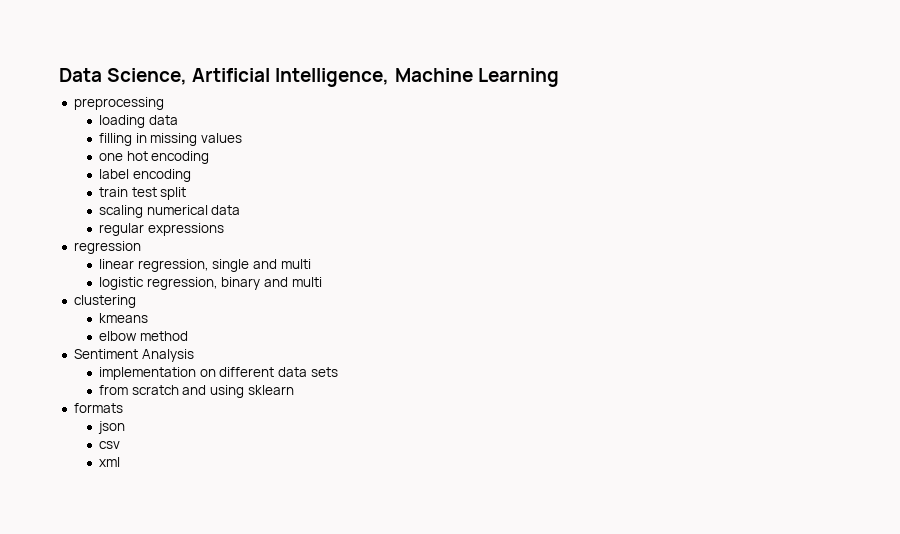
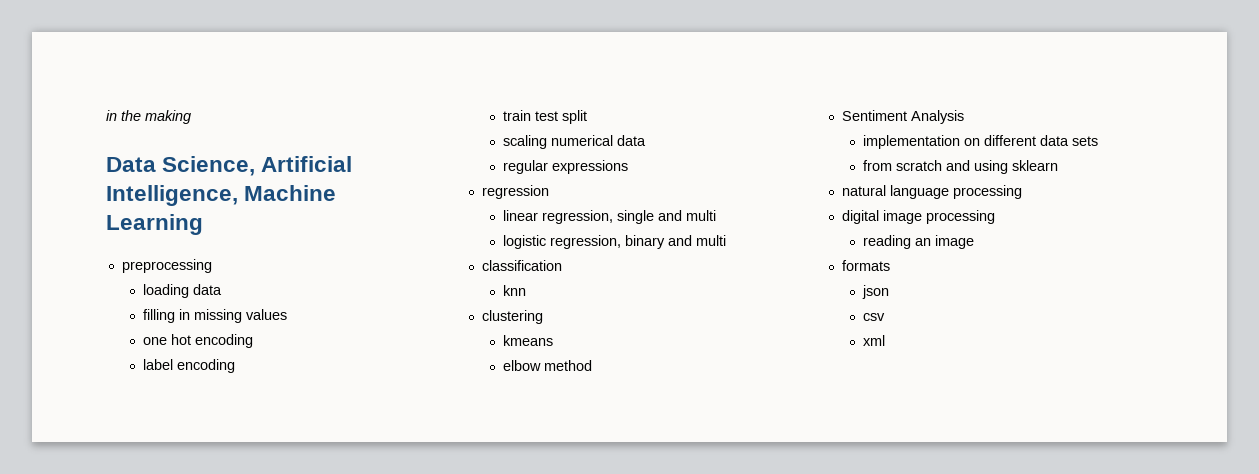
+ in the making
+ classification
+ knn
+ natural language processing
+ digital image processing
+ reading an image

